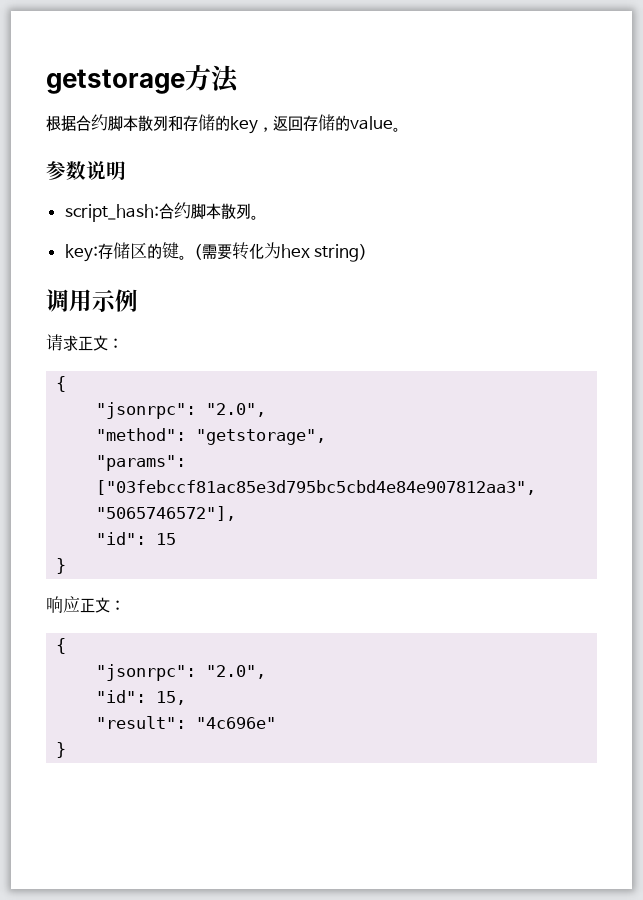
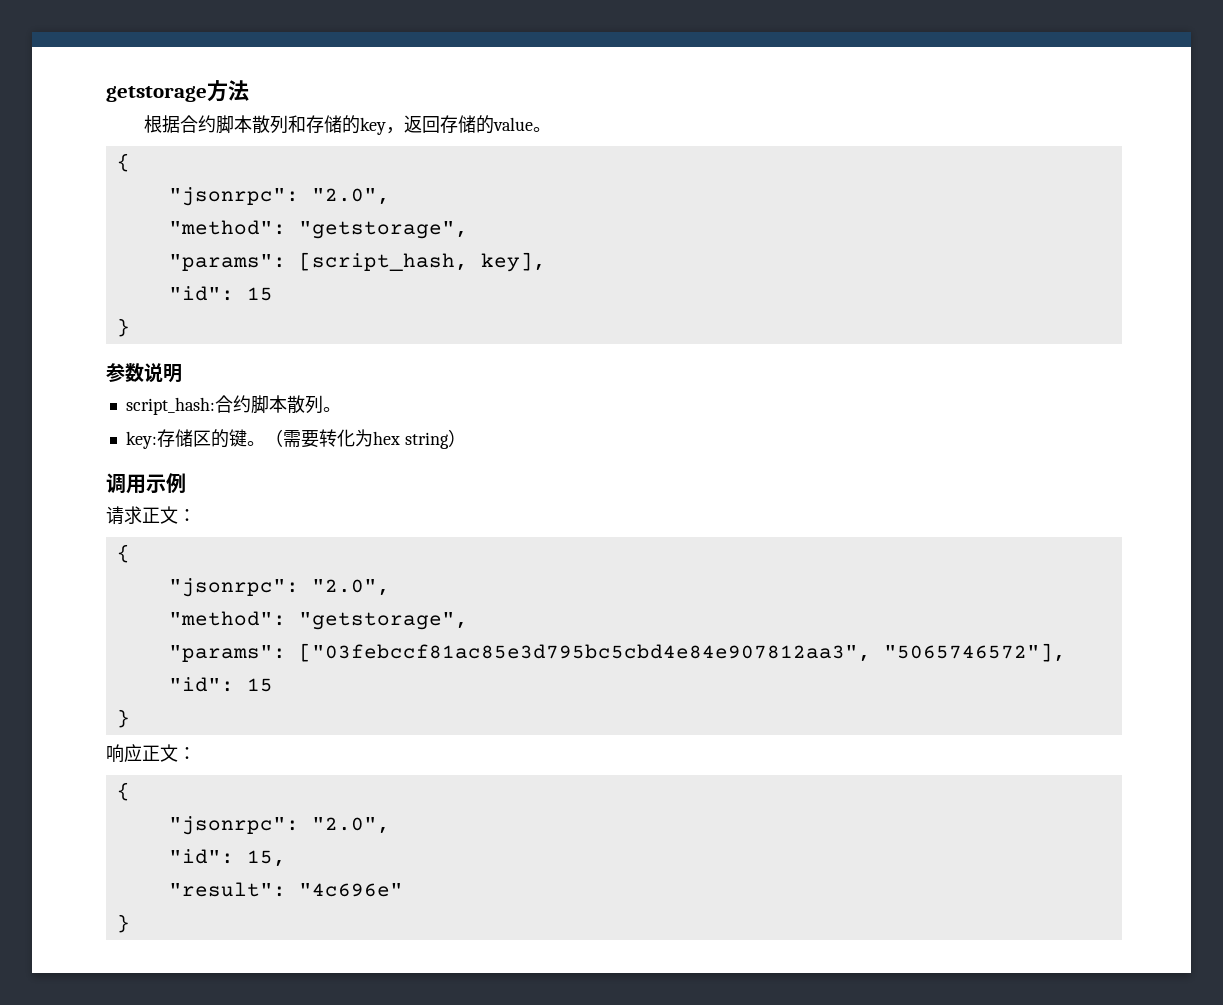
  根据合约脚本散列和存储的key，返回存储的value。
+ {
+ "jsonrpc": "2.0",
+ "method": "getstorage",
+ "params": [script_hash, key],
+ "id": 15
+ }

